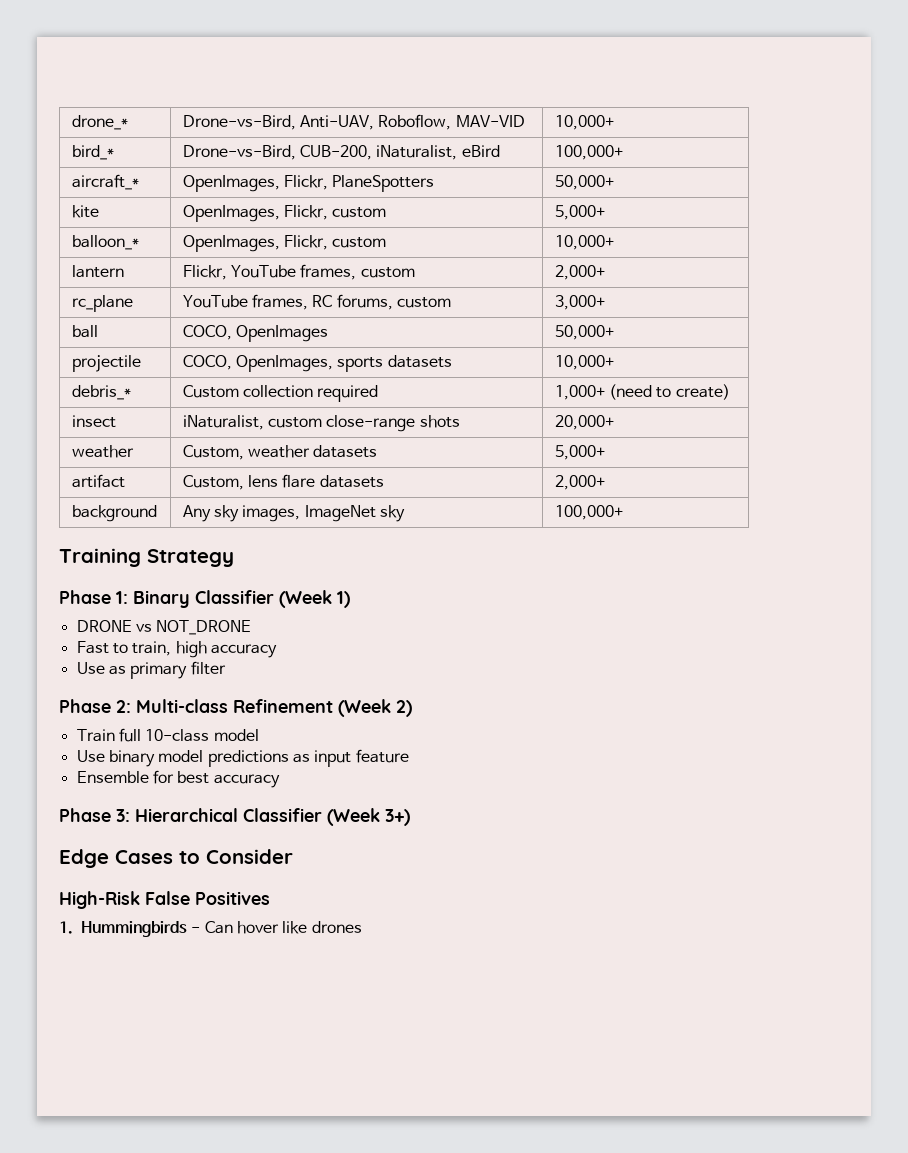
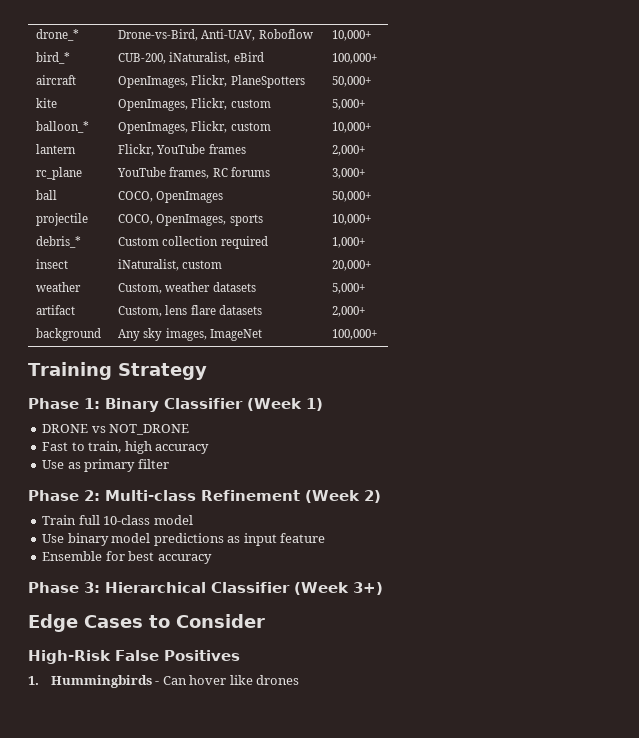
- drone_* | Drone-vs-Bird, Anti-UAV, Roboflow, MAV-VID | 10,000+
+ drone_* | Drone-vs-Bird, Anti-UAV, Roboflow | 10,000+
- bird_* | Drone-vs-Bird, CUB-200, iNaturalist, eBird | 100,000+
+ bird_* | CUB-200, iNaturalist, eBird | 100,000+
- aircraft_* | OpenImages, Flickr, PlaneSpotters | 50,000+
+ aircraft | OpenImages, Flickr, PlaneSpotters | 50,000+
- lantern | Flickr, YouTube frames, custom | 2,000+
+ lantern | Flickr, YouTube frames | 2,000+
- rc_plane | YouTube frames, RC forums, custom | 3,000+
+ rc_plane | YouTube frames, RC forums | 3,000+
- projectile | COCO, OpenImages, sports datasets | 10,000+
+ projectile | COCO, OpenImages, sports | 10,000+
- debris_* | Custom collection required | 1,000+ (need to create)
+ debris_* | Custom collection required | 1,000+
- insect | iNaturalist, custom close-range shots | 20,000+
+ insect | iNaturalist, custom | 20,000+
- background | Any sky images, ImageNet sky | 100,000+
+ background | Any sky images, ImageNet | 100,000+

